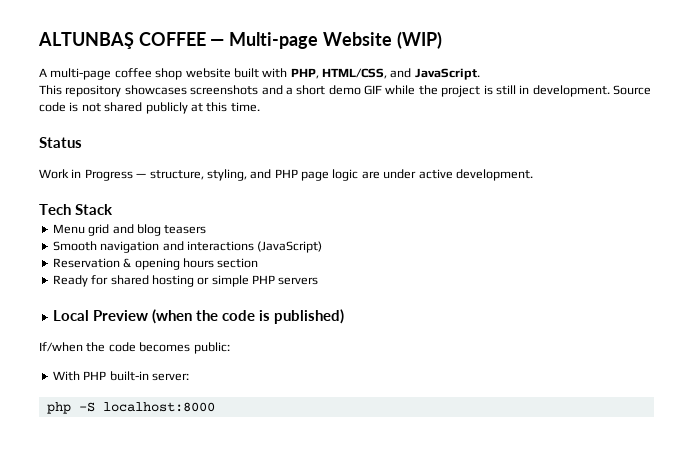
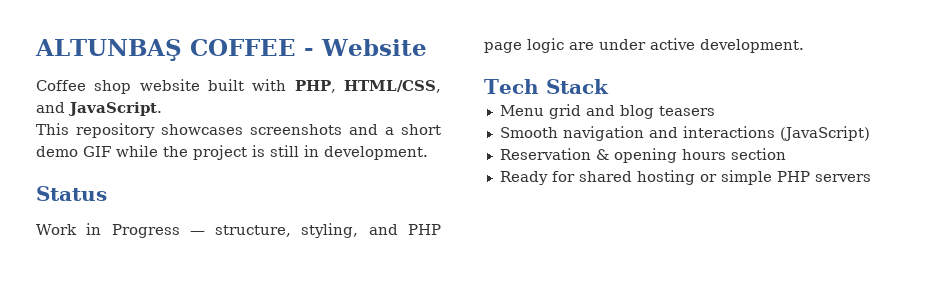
- ALTUNBAŞ COFFEE — Multi-page Website (WIP)
- A multi-page coffee shop website built with PHP, HTML/CSS, and JavaScript.
+ ALTUNBAŞ COFFEE - Website
+ Coffee shop website built with PHP, HTML/CSS, and JavaScript.
- Source code is not shared publicly at this time.
- Local Preview (when the code is published)
- If/when the code becomes public:
- With PHP built-in server:
- php -S localhost:8000

